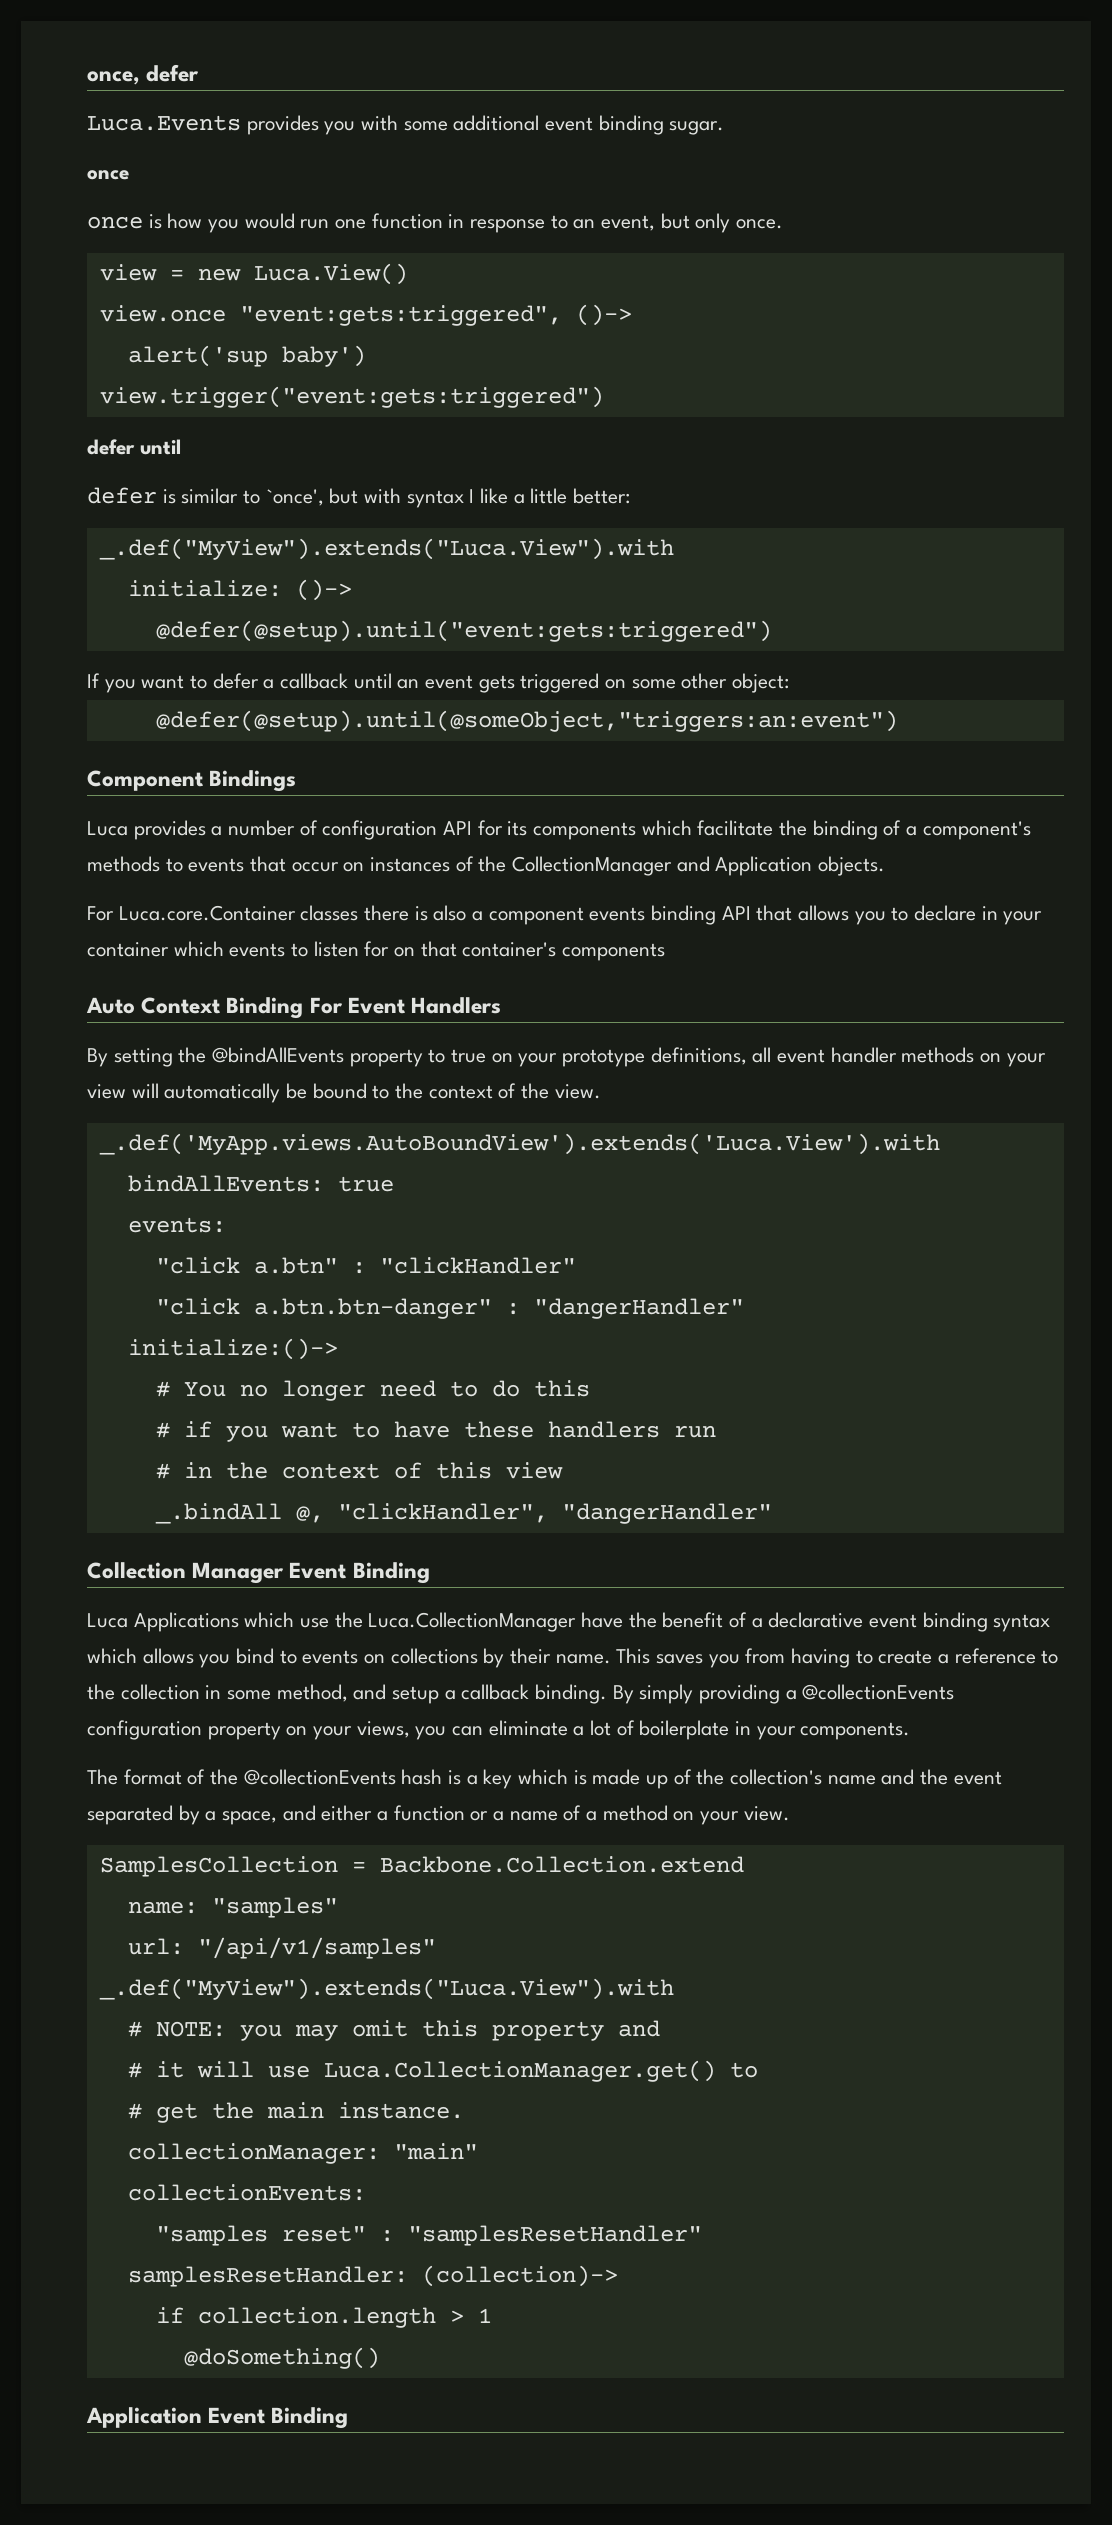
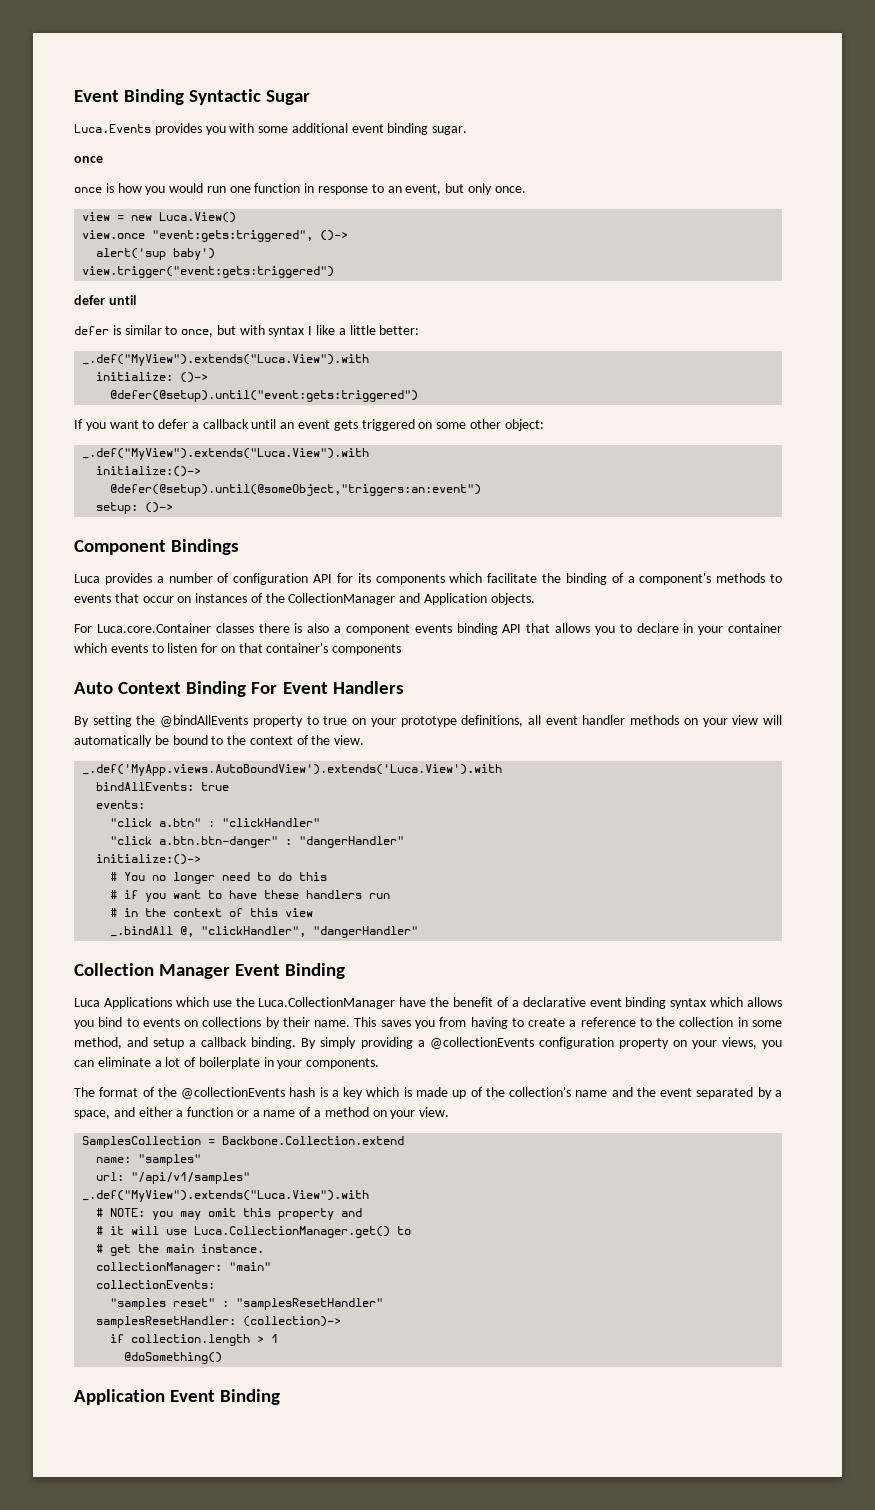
- once, defer
+ Event Binding Syntactic Sugar
- defer is similar to `once', but with syntax I like a little better:
+ defer is similar to once, but with syntax I like a little better:
  If you want to defer a callback until an event gets triggered on some other object:
+ _.def("MyView").extends("Luca.View").with
+ initialize:()->
+ setup: ()->

